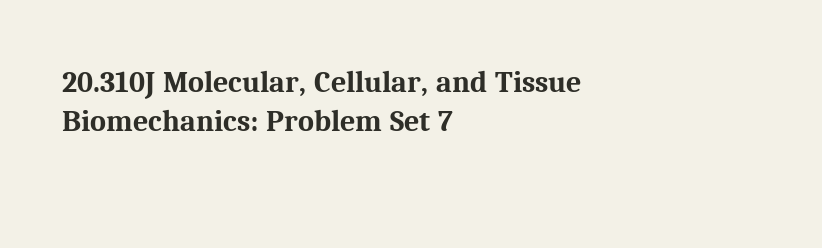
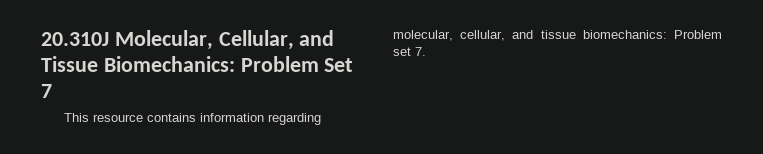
+ This resource contains information regarding molecular, cellular, and tissue biomechanics: Problem set 7.

